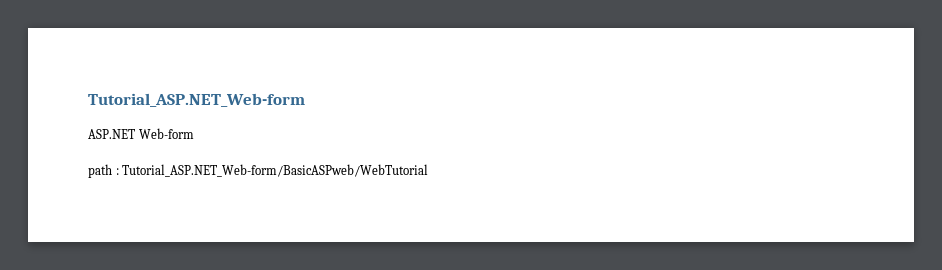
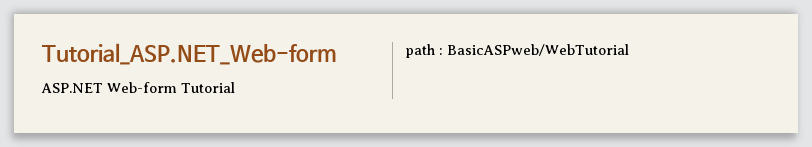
- ASP.NET Web-form
+ ASP.NET Web-form Tutorial
- path : Tutorial_ASP.NET_Web-form/BasicASPweb/WebTutorial
+ path : BasicASPweb/WebTutorial

